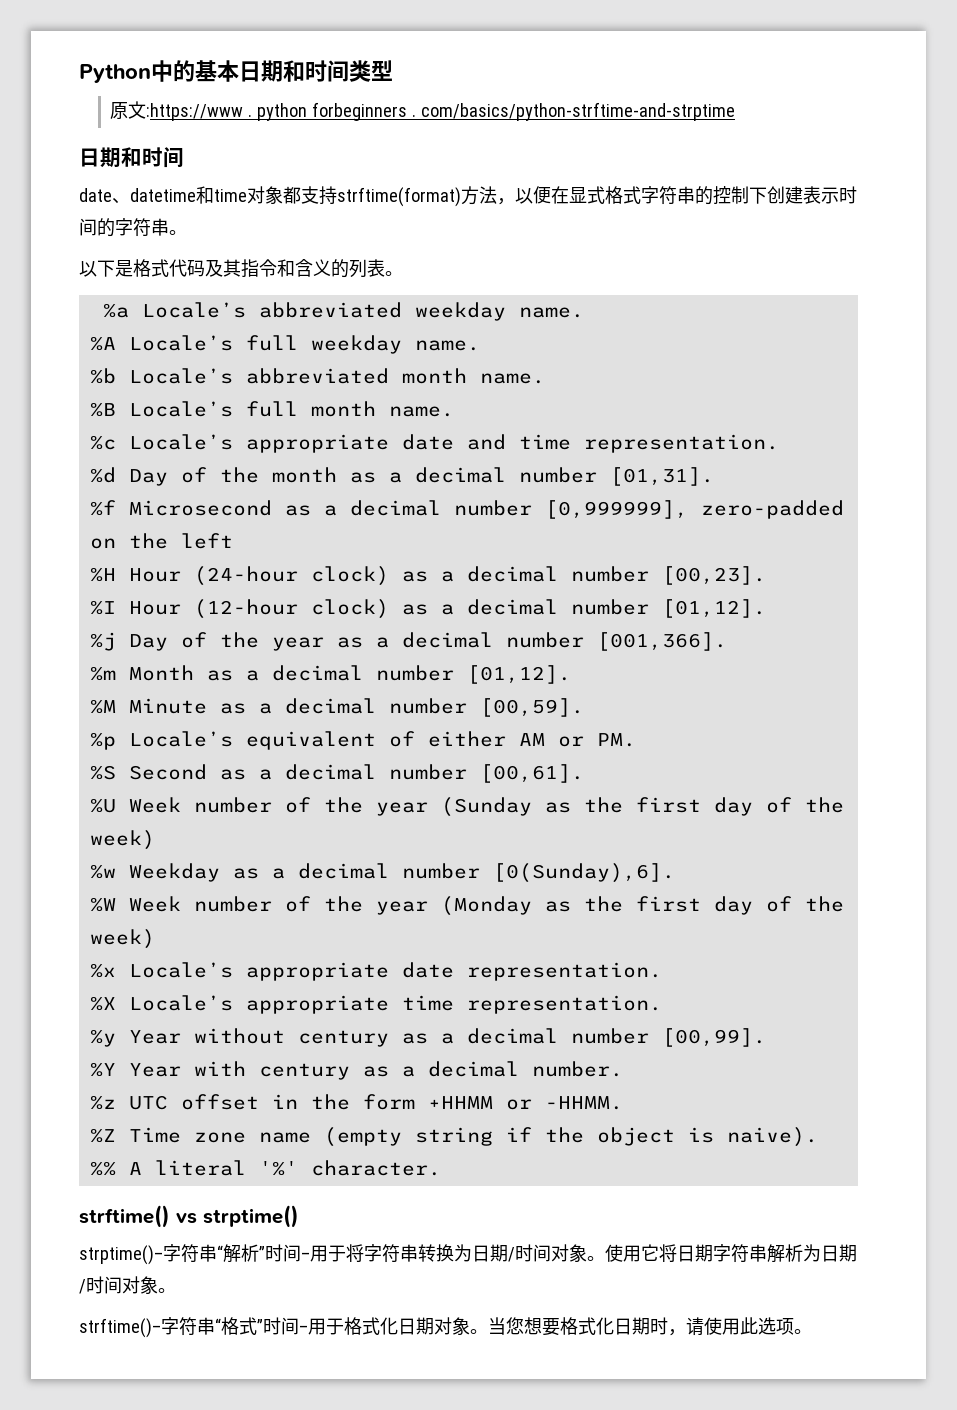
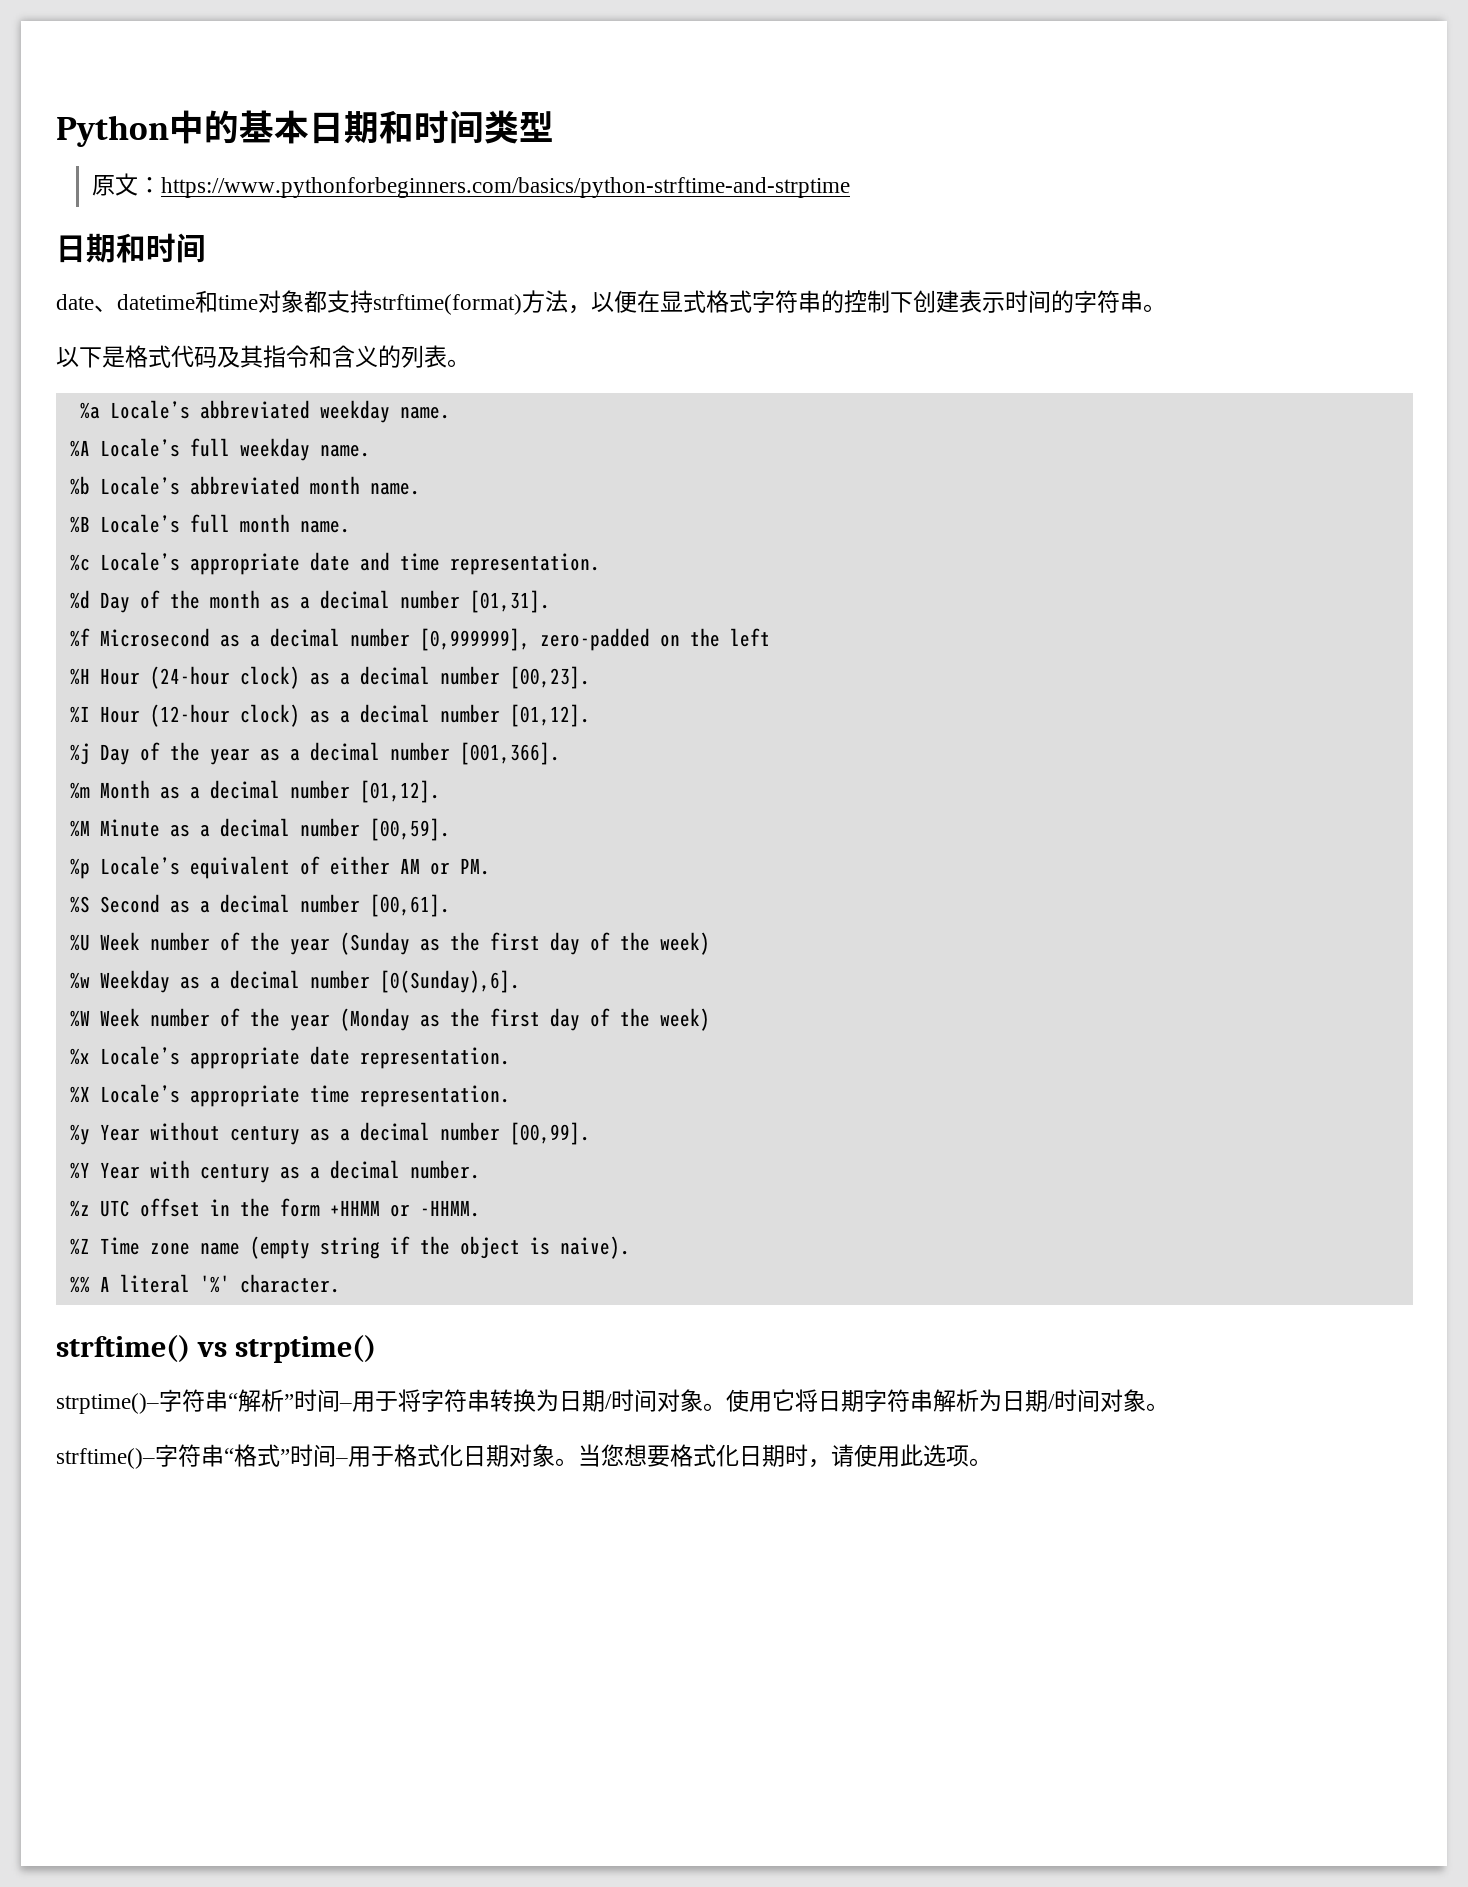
- 原文:https://www . python forbeginners . com/basics/python-strftime-and-strptime
+ 原文：https://www.pythonforbeginners.com/basics/python-strftime-and-strptime

